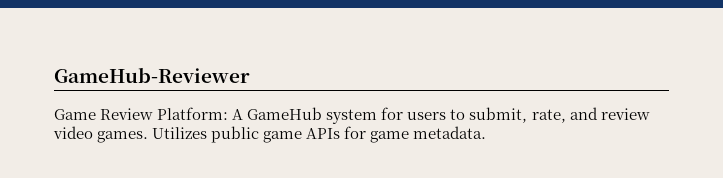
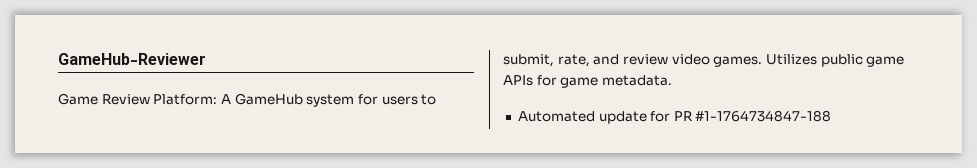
+ Automated update for PR #1-1764734847-188

